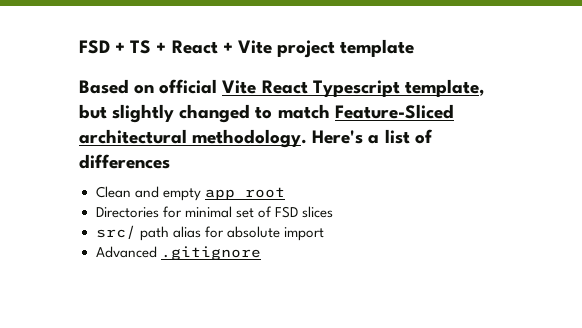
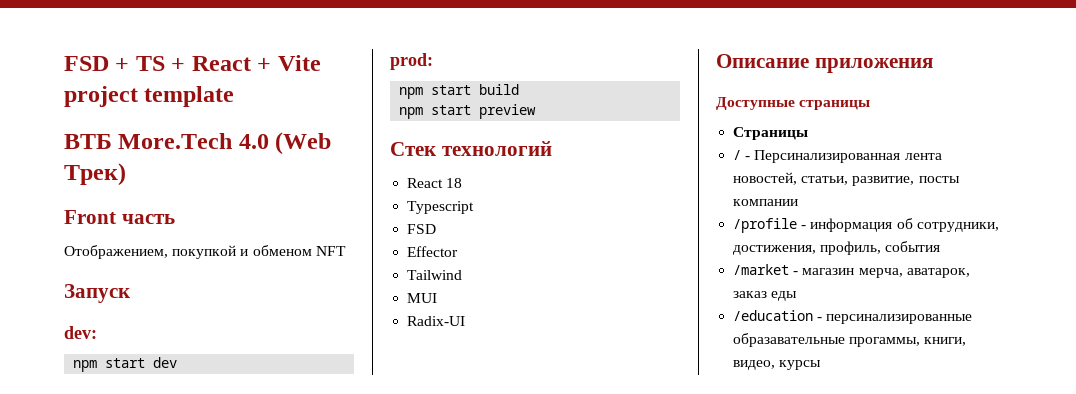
- Based on official Vite React Typescript template, but slightly changed to match Feature-Sliced architectural methodology. Here's a list of differences
- Clean and empty app root
- Directories for minimal set of FSD slices
- src/ path alias for absolute import
- Advanced .gitignore
+ ВТБ More.Tech 4.0 (Web Трек)
+ Front часть
+ Отображением, покупкой и обменом NFT
+ Запуск
+ dev:
+ npm start dev
+ prod:
+ npm start build
+ npm start preview
+ Стек технологий
+ React 18
+ Typescript
+ FSD
+ Effector
+ Tailwind
+ MUI
+ Radix-UI
+ Описание приложения
+ Доступные страницы
+ Страницы
+ / - Персинализированная лента новостей, статьи, развитие, посты компании
+ /profile - информация об сотрудники, достижения, профиль, события
+ /market - магазин мерча, аватарок, заказ еды
+ /education - персинализированные образавательные прогаммы, книги, видео, курсы

